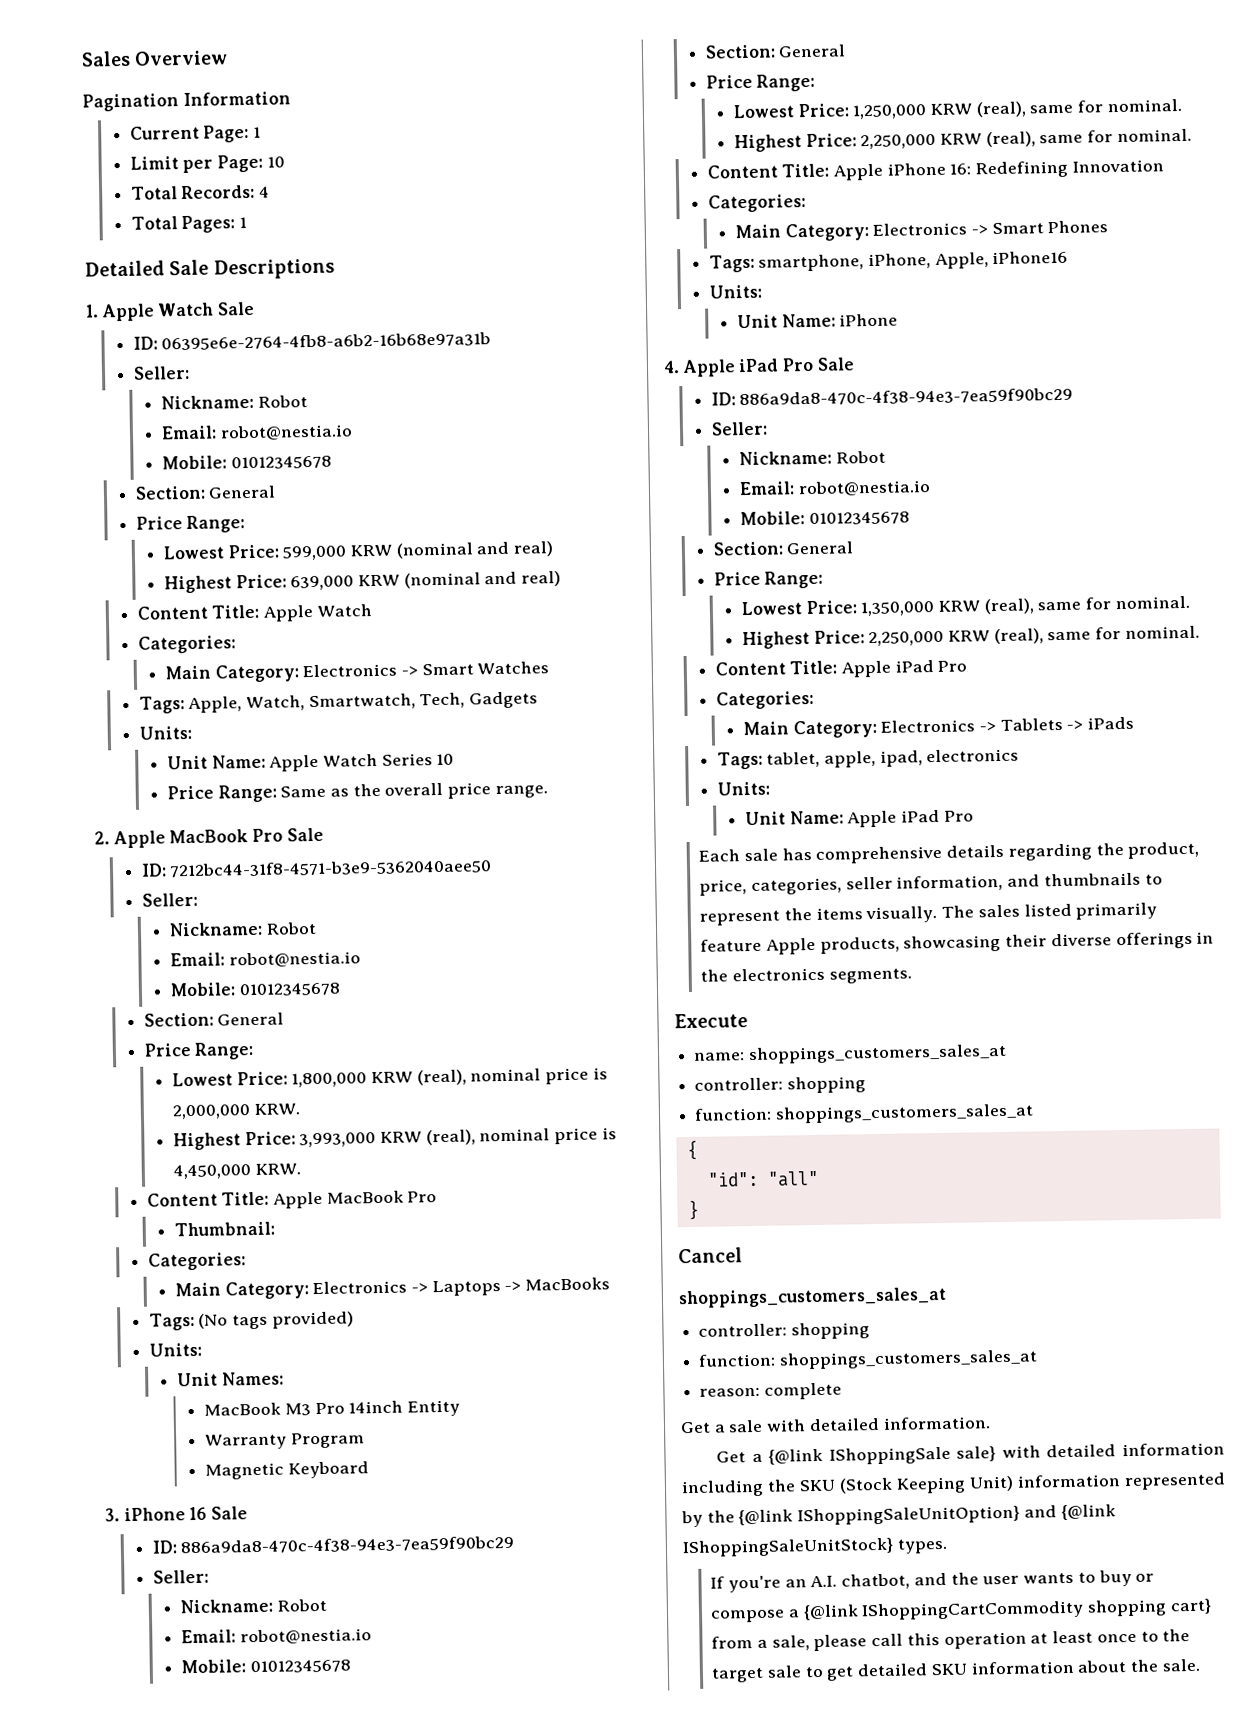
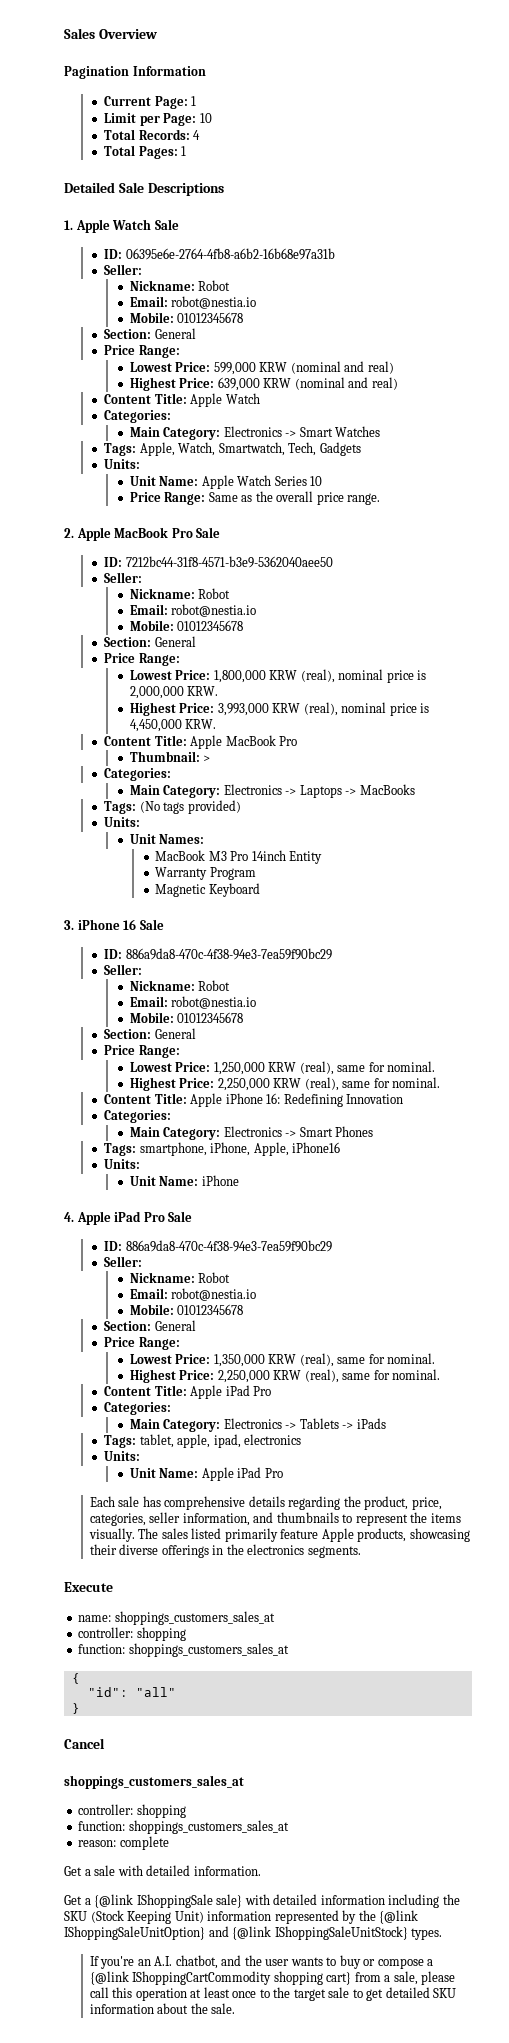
- Thumbnail:
+ Thumbnail: >

